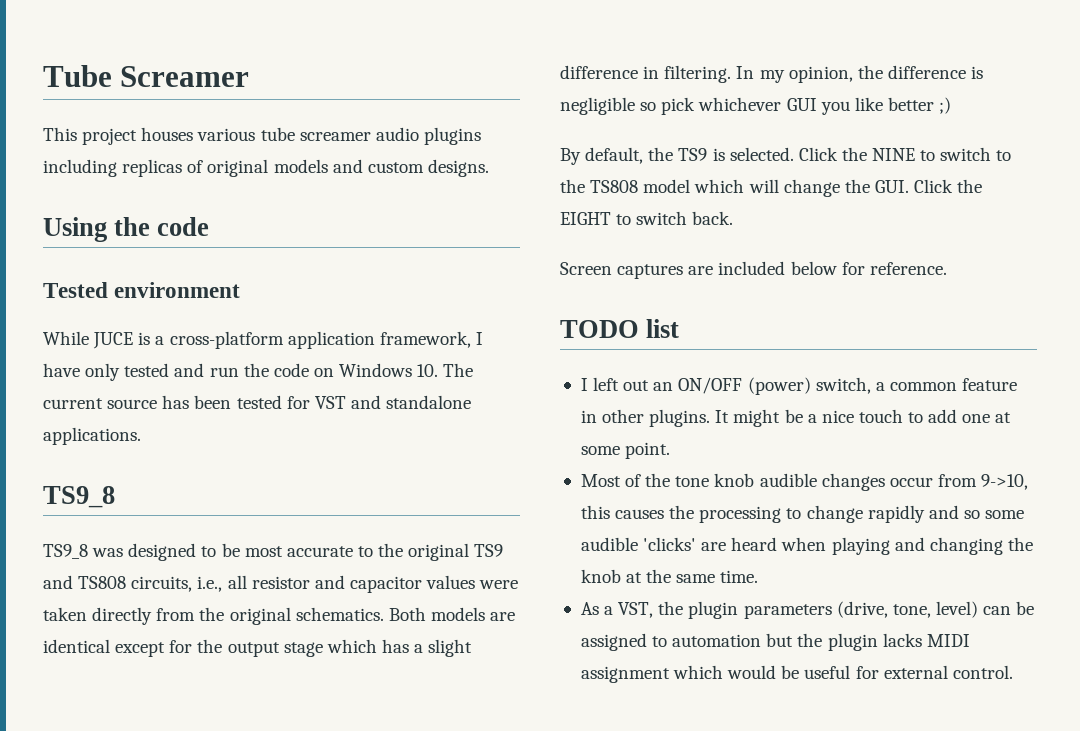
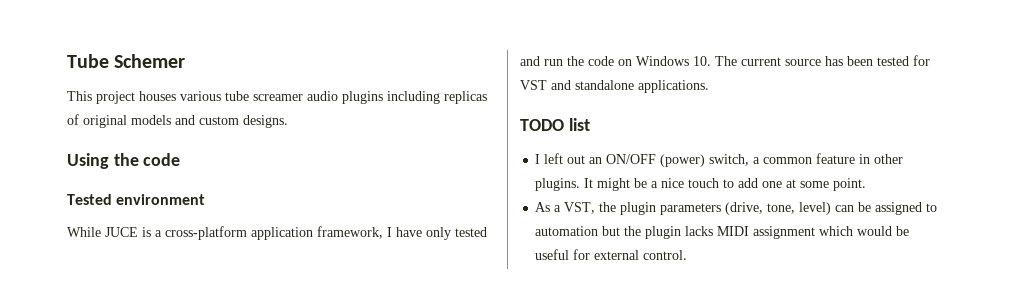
- Tube Screamer
+ Tube Schemer
  While JUCE is a cross-platform application framework, I have only tested and run the code on Windows 10. The current source has been tested for VST and standalone applications.
- TS9_8
- TS9_8 was designed to be most accurate to the original TS9 and TS808 circuits, i.e., all resistor and capacitor values were taken directly from the original schematics. Both models are identical except for the output stage which has a slight difference in filtering. In my opinion, the difference is negligible so pick whichever GUI you like better ;)
- By default, the TS9 is selected. Click the NINE to switch to the TS808 model which will change the GUI. Click the EIGHT to switch back.
- Screen captures are included below for reference.
- Most of the tone knob audible changes occur from 9->10, this causes the processing to change rapidly and so some audible 'clicks' are heard when playing and changing the knob at the same time.

